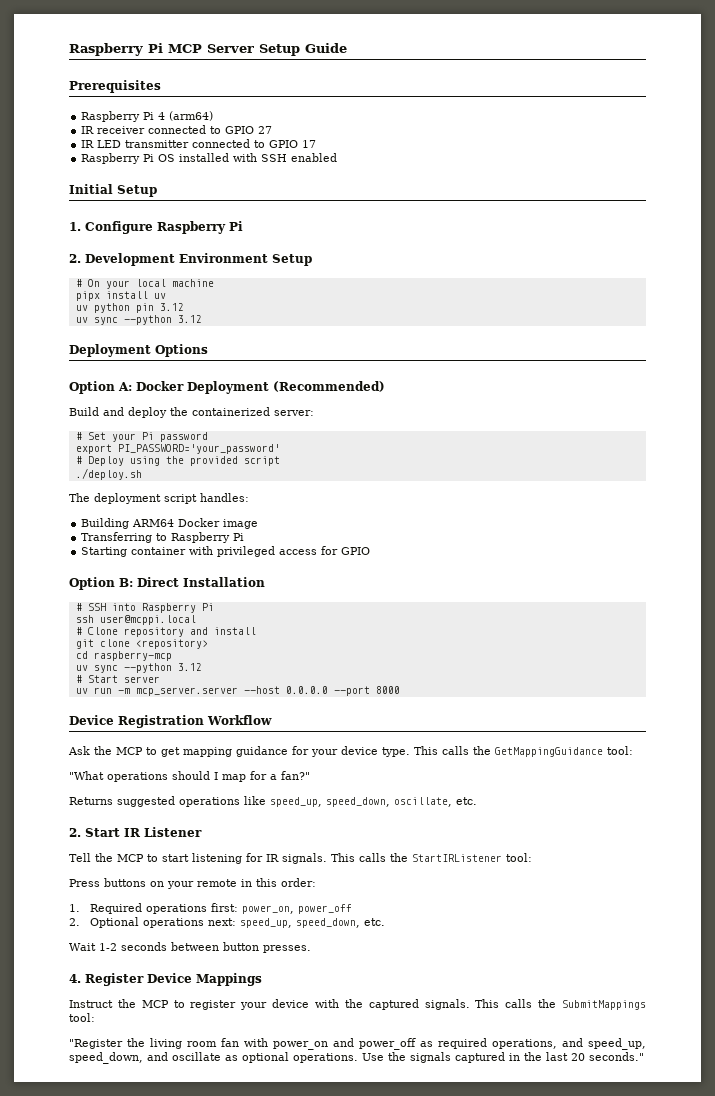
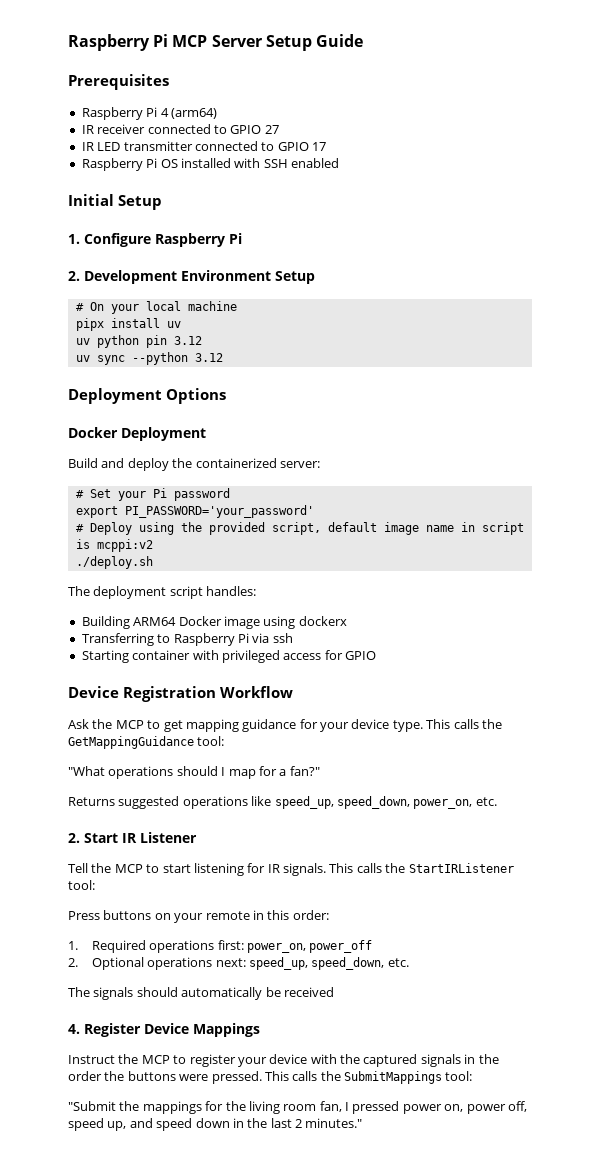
- Option A: Docker Deployment (Recommended)
+ Docker Deployment
- # Deploy using the provided script
+ # Deploy using the provided script, default image name in script is mcppi:v2
- Building ARM64 Docker image
+ Building ARM64 Docker image using dockerx
- Transferring to Raspberry Pi
+ Transferring to Raspberry Pi via ssh
- Option B: Direct Installation
- # SSH into Raspberry Pi
- ssh user@mcppi.local
- # Clone repository and install
- git clone <repository>
- cd raspberry-mcp
- uv sync --python 3.12
- # Start server
- uv run -m mcp_server.server --host 0.0.0.0 --port 8000
- Returns suggested operations like speed_up, speed_down, oscillate, etc.
+ Returns suggested operations like speed_up, speed_down, power_on, etc.
- Wait 1-2 seconds between button presses.
+ The signals should automatically be received
- Instruct the MCP to register your device with the captured signals.
+ Instruct the MCP to register your device with the captured signals in the order the buttons were pressed.
- "Register the living room fan with power_on and power_off as required operations, and speed_up, speed_down, and oscillate as optional operations. Use the signals captured in the last 20 seconds."
+ "Submit the mappings for the living room fan, I pressed power on, power off, speed up, and speed down in the last 2 minutes."

